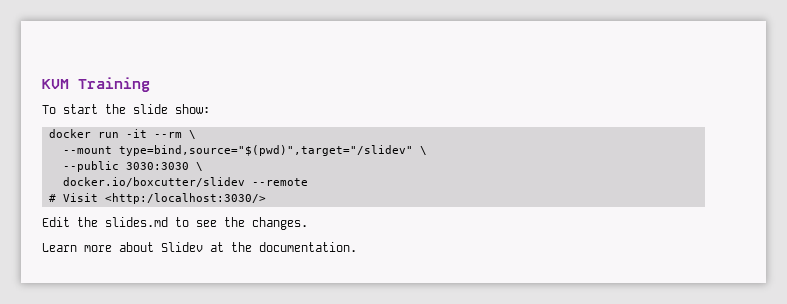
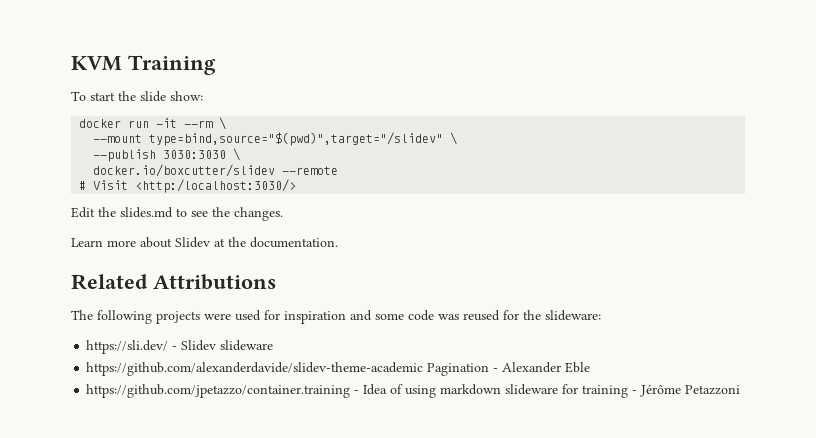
- --public 3030:3030 \
+ --publish 3030:3030 \
+ Related Attributions
+ The following projects were used for inspiration and some code was reused for the slideware:
+ https://sli.dev/ - Slidev slideware
+ https://github.com/alexanderdavide/slidev-theme-academic Pagination - Alexander Eble
+ https://github.com/jpetazzo/container.training - Idea of using markdown slideware for training - Jérôme Petazzoni

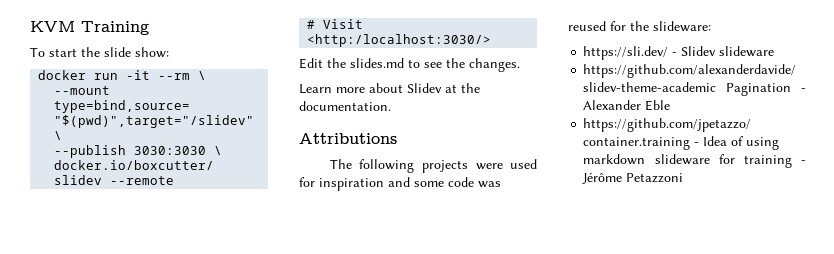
- Related Attributions
+ Attributions

